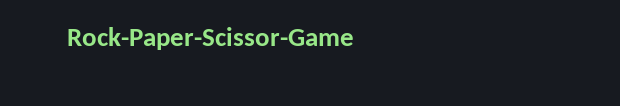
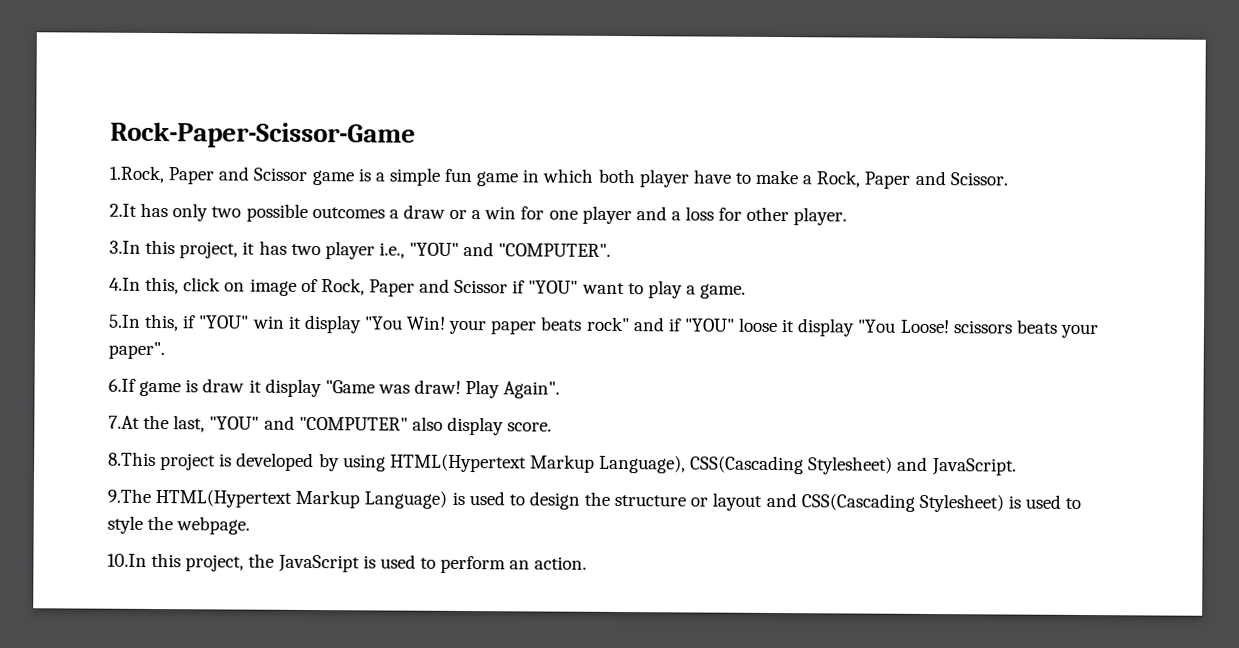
+ 1.Rock, Paper and Scissor game is a simple fun game in which both player have to make a Rock, Paper and Scissor.
+ 2.It has only two possible outcomes a draw or a win for one player and a loss for other player.
+ 3.In this project, it has two player i.e., "YOU" and "COMPUTER".
+ 4.In this, click on image of Rock, Paper and Scissor if "YOU" want to play a game.
+ 5.In this, if "YOU" win it display "You Win! your paper beats rock" and if "YOU" loose it display "You Loose! scissors beats your paper".
+ 6.If game is draw it display "Game was draw! Play Again".
+ 7.At the last, "YOU" and "COMPUTER" also display score.
+ 8.This project is developed by using HTML(Hypertext Markup Language), CSS(Cascading Stylesheet) and JavaScript.
+ 9.The HTML(Hypertext Markup Language) is used to design the structure or layout and CSS(Cascading Stylesheet) is used to style the webpage.
+ 10.In this project, the JavaScript is used to perform an action.

